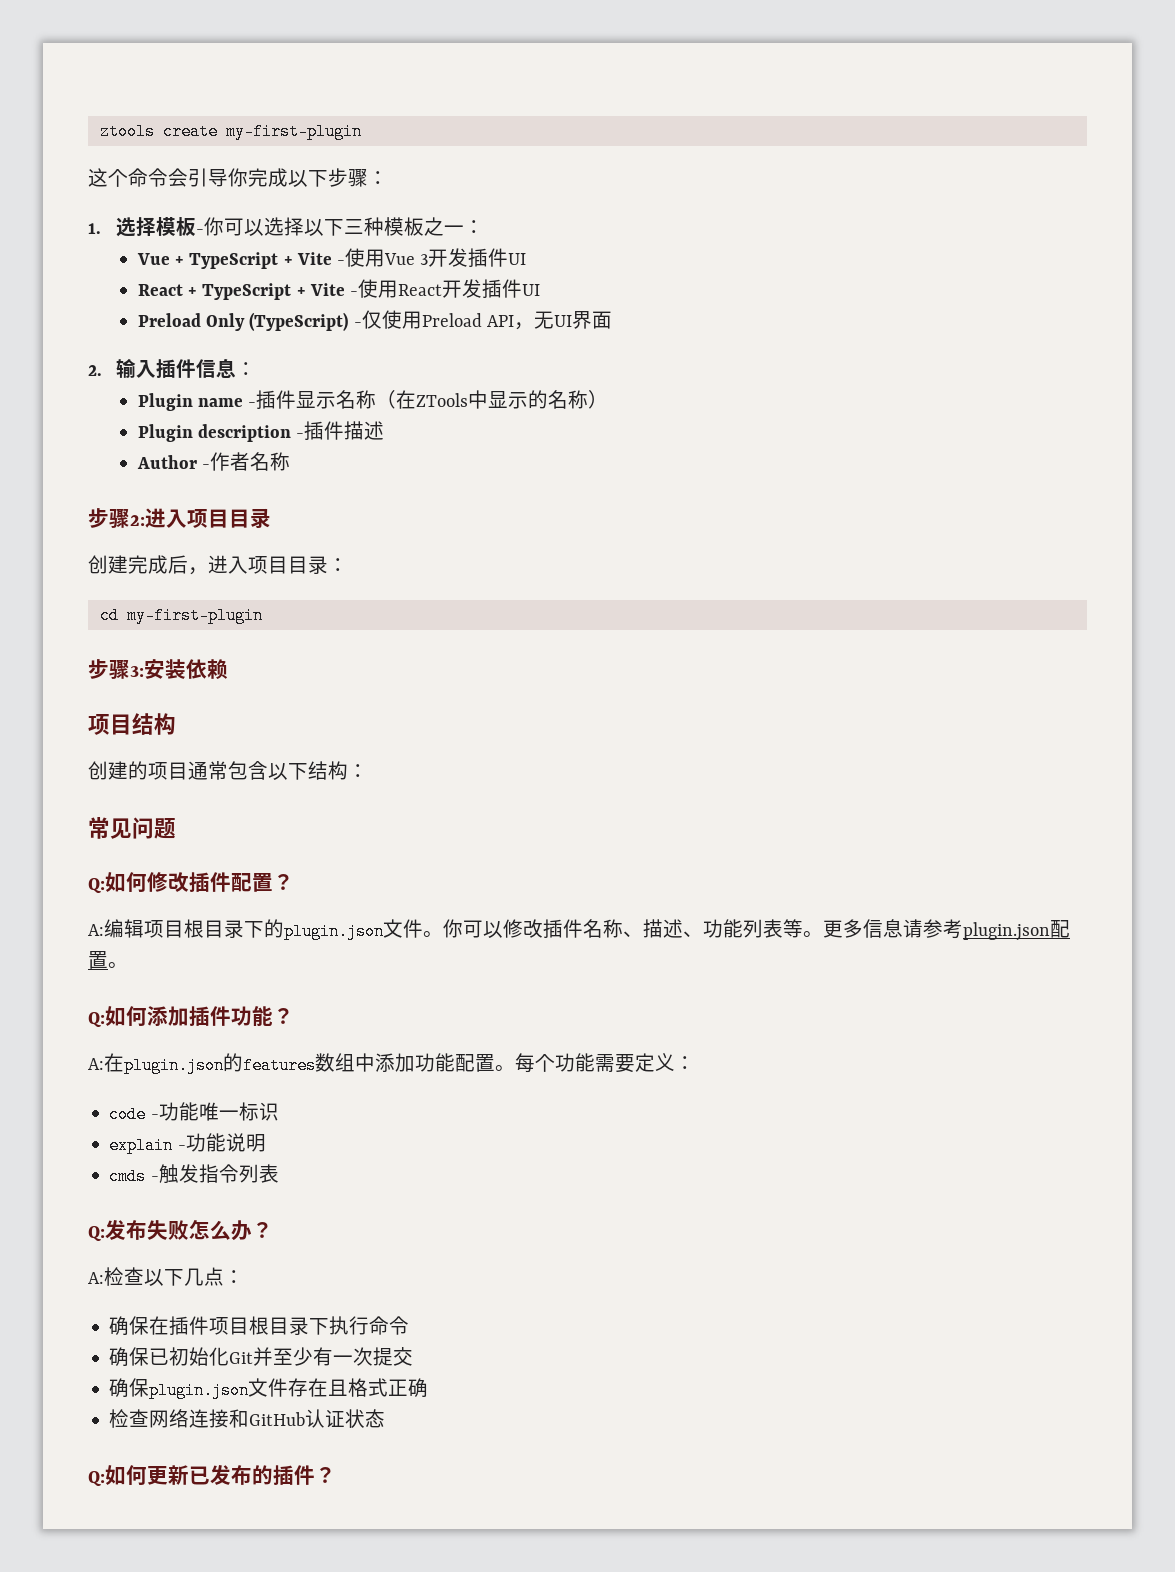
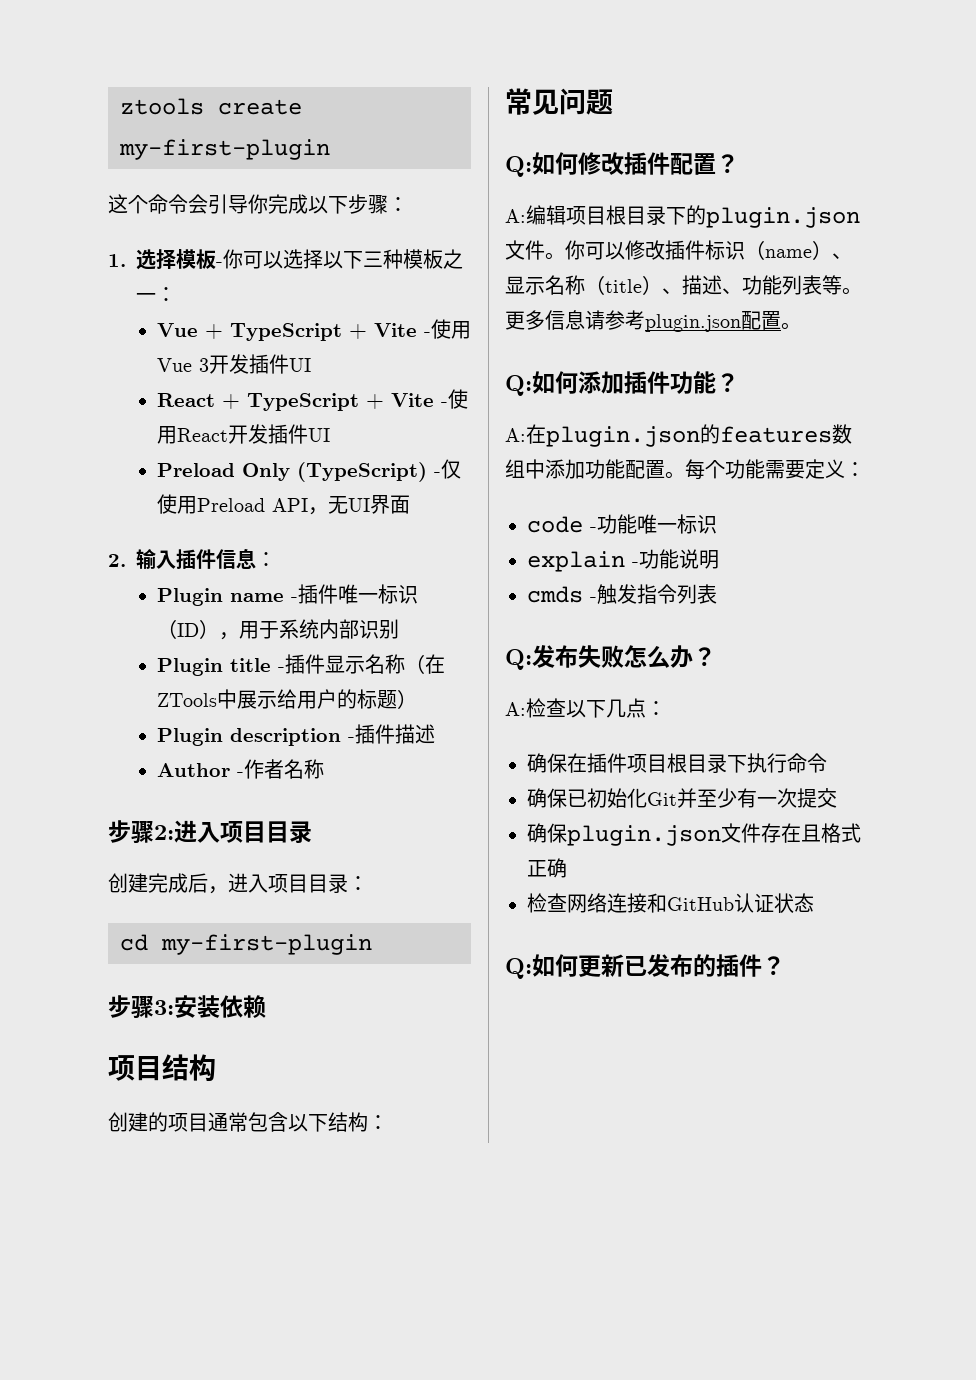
- Plugin name -插件显示名称（在ZTools中显示的名称）
+ Plugin name -插件唯一标识（ID），用于系统内部识别
+ Plugin title -插件显示名称（在ZTools中展示给用户的标题）
- 你可以修改插件名称、描述、功能列表等。
+ 你可以修改插件标识（name）、显示名称（title）、描述、功能列表等。

